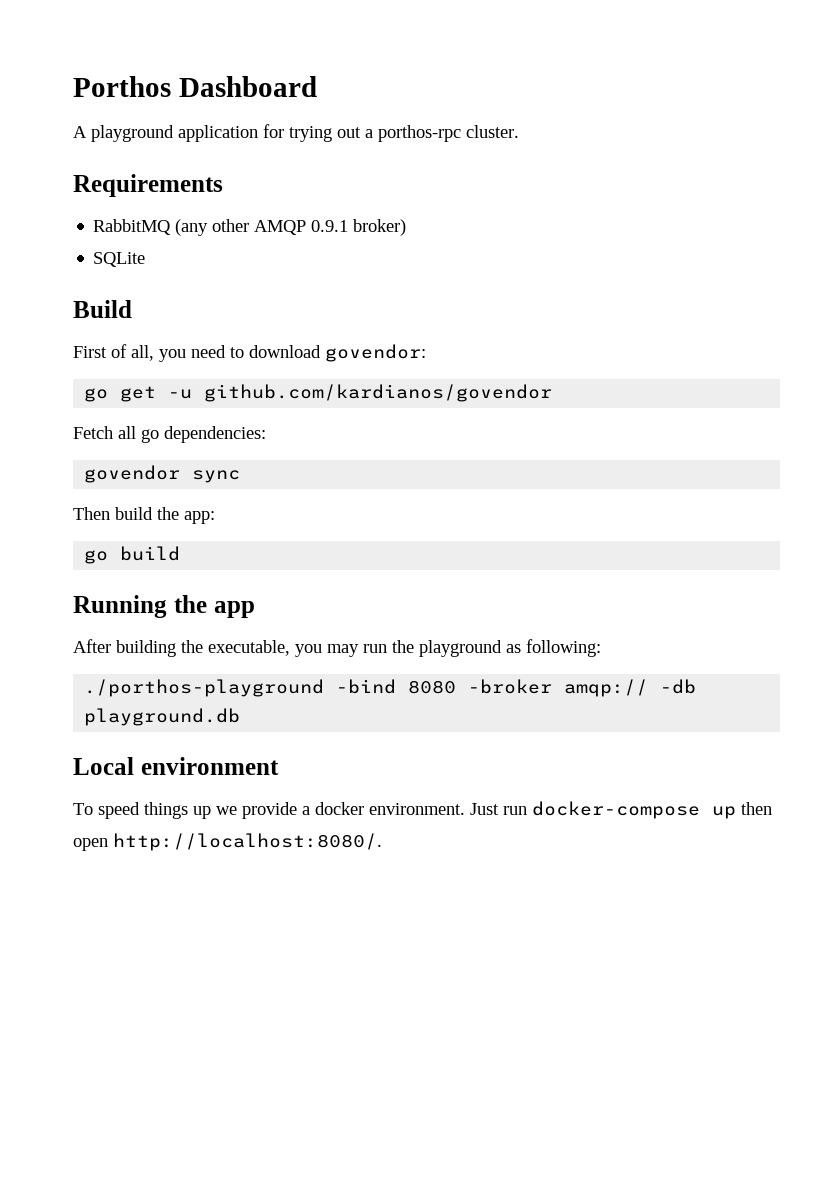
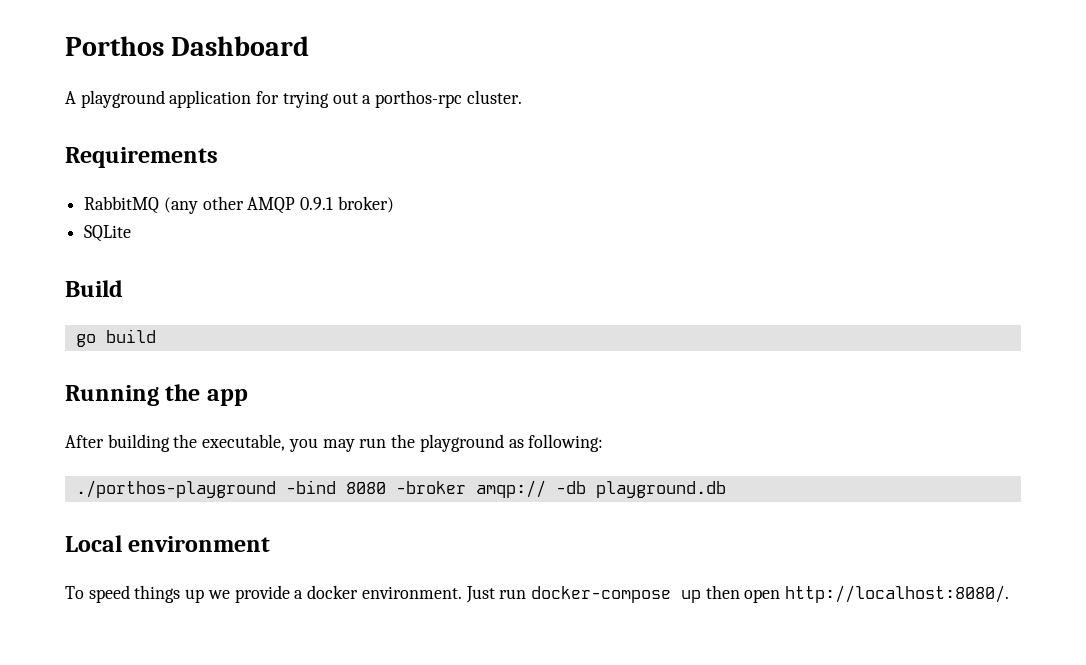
- First of all, you need to download govendor:
- go get -u github.com/kardianos/govendor
- Fetch all go dependencies:
- govendor sync
- Then build the app:

